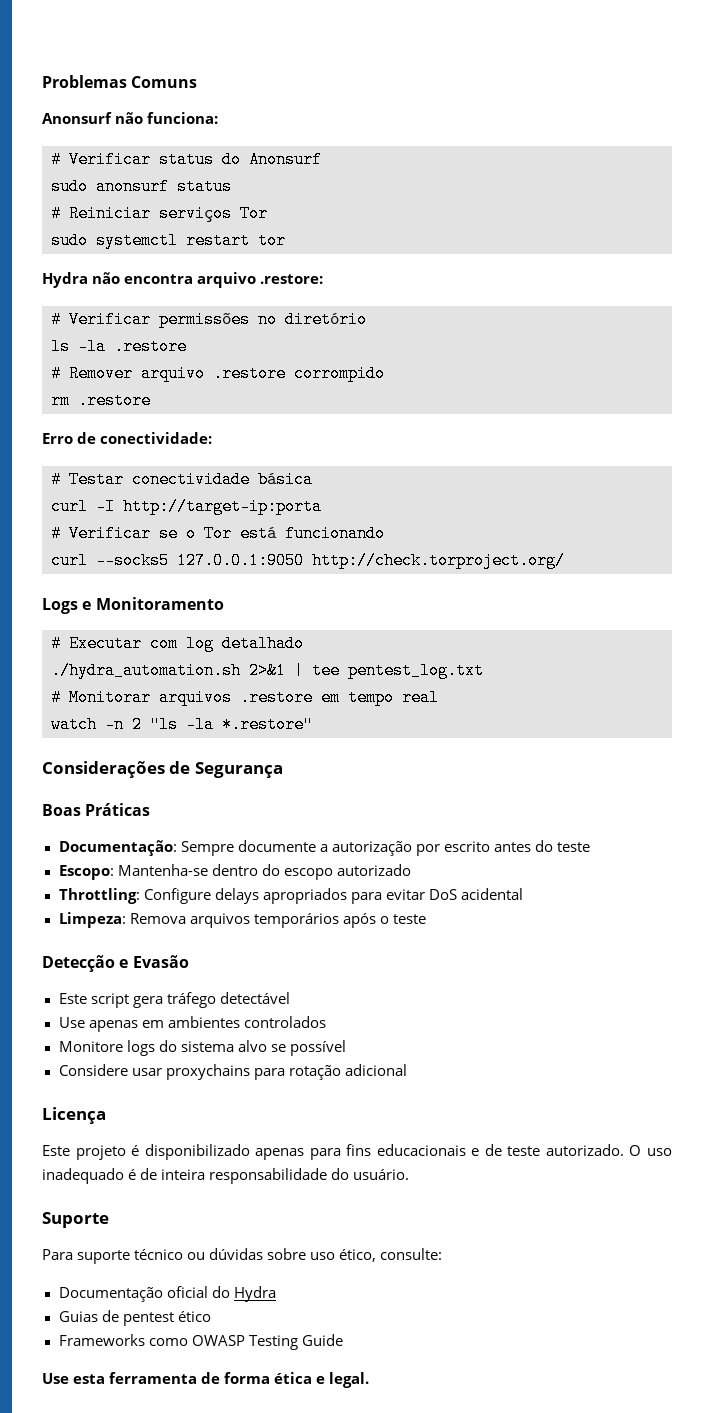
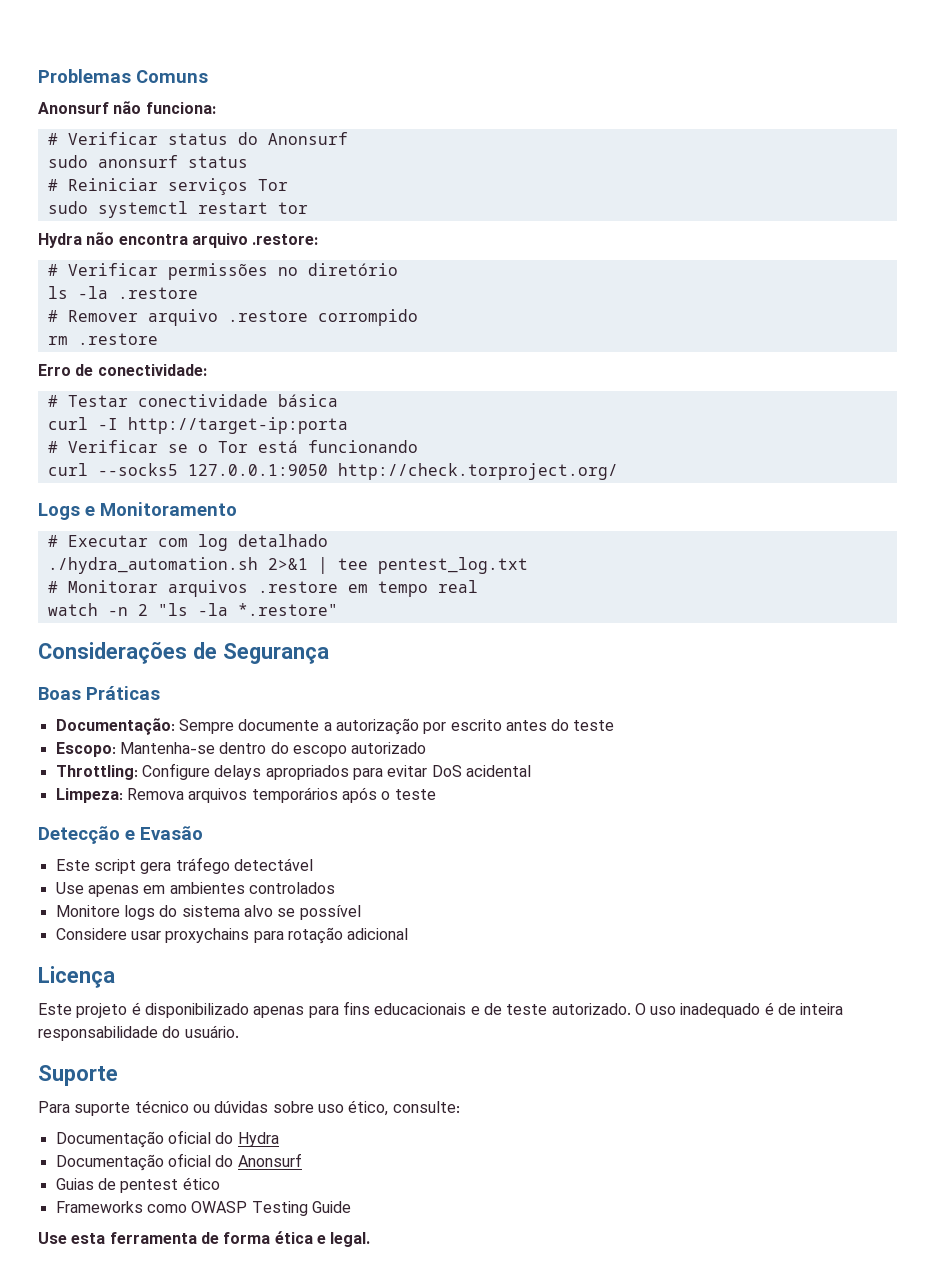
+ Documentação oficial do Anonsurf

